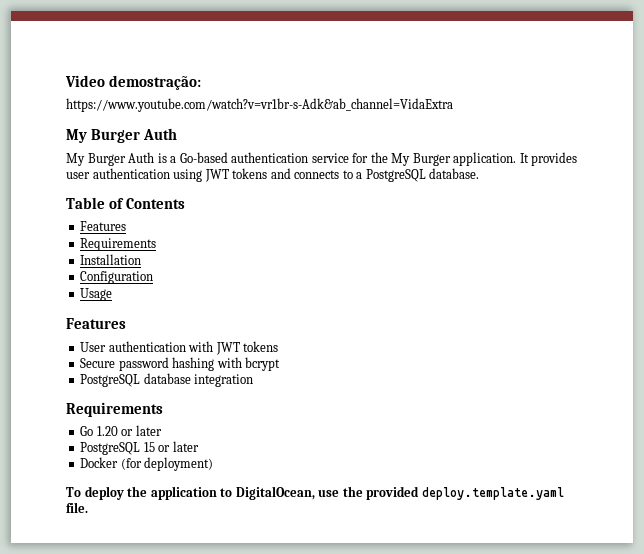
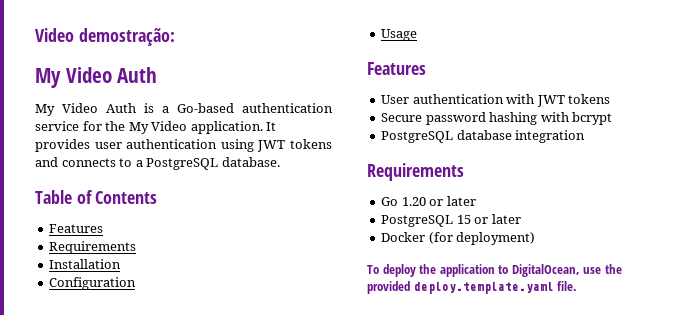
  Video demostração:
- https://www.youtube.com/watch?v=vr1br-s-Adk&ab_channel=VidaExtra
- My Burger Auth
+ My Video Auth
- My Burger Auth is a Go-based authentication service for the My Burger application.
+ My Video Auth is a Go-based authentication service for the My Video application.

